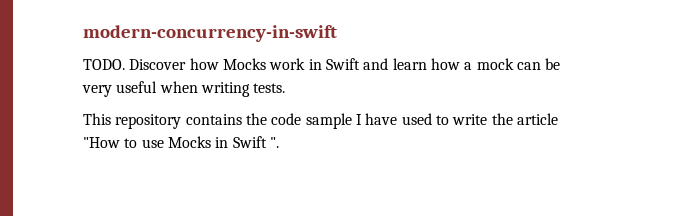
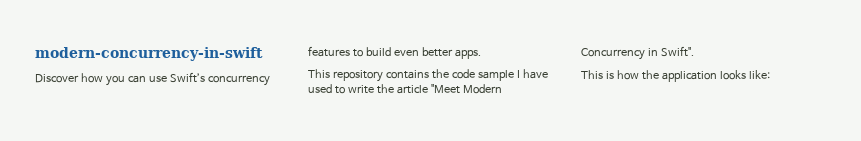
- TODO. Discover how Mocks work in Swift and learn how a mock can be very useful when writing tests.
+ Discover how you can use Swift’s concurrency features to build even better apps.
- This repository contains the code sample I have used to write the article "How to use Mocks in Swift ".
+ This repository contains the code sample I have used to write the article "Meet Modern Concurrency in Swift".
+ This is how the application looks like:

